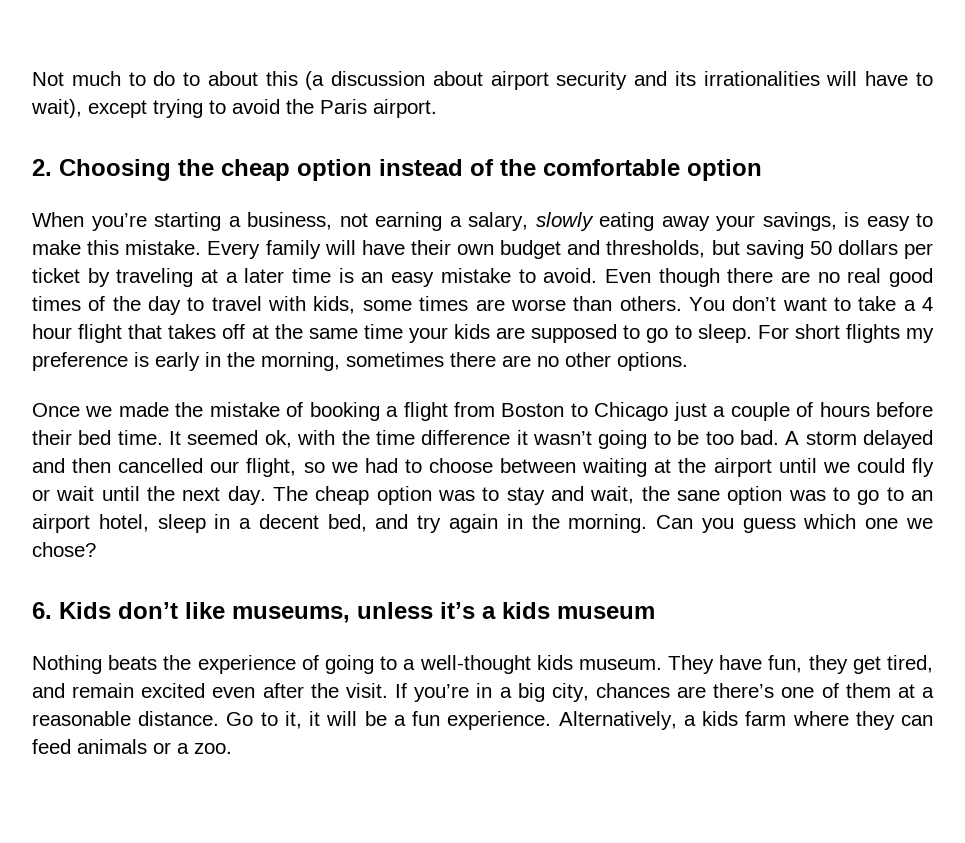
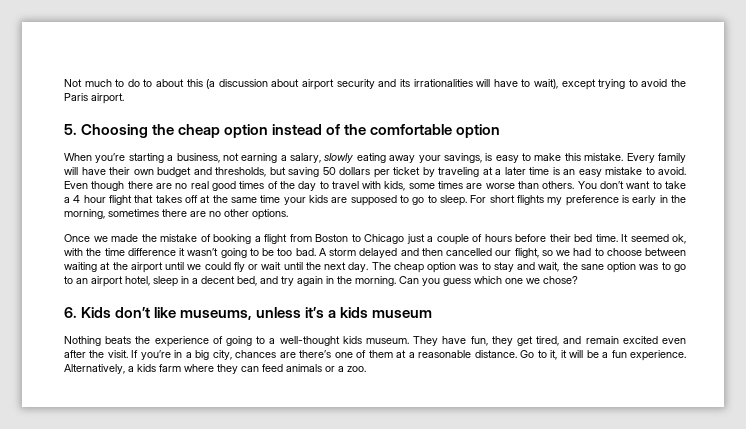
- 2. Choosing the cheap option instead of the comfortable option
+ 5. Choosing the cheap option instead of the comfortable option

